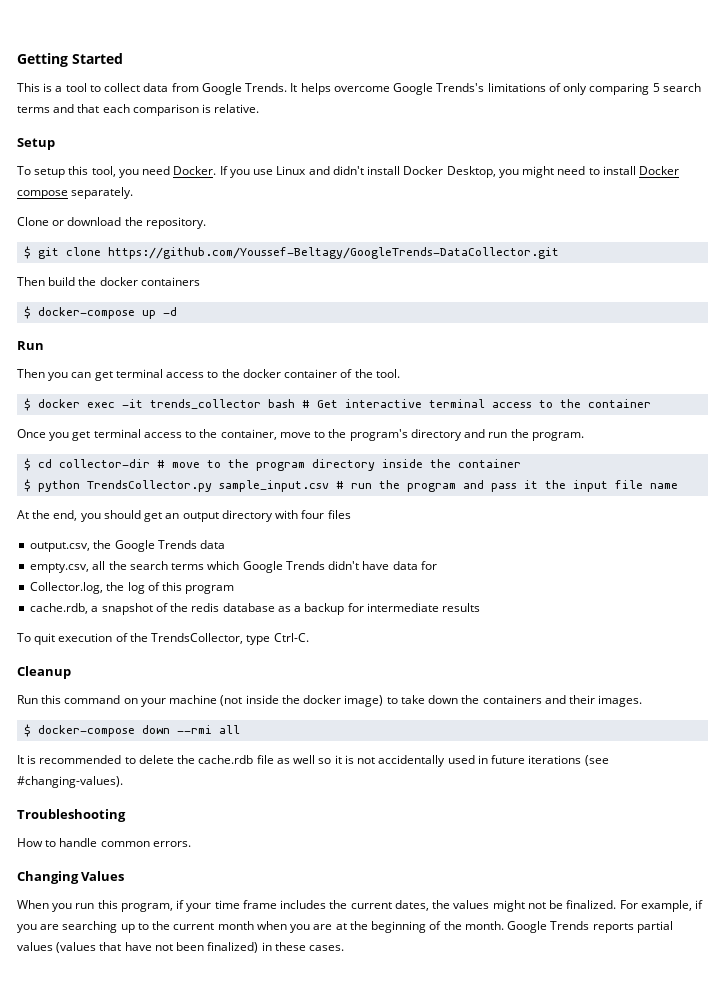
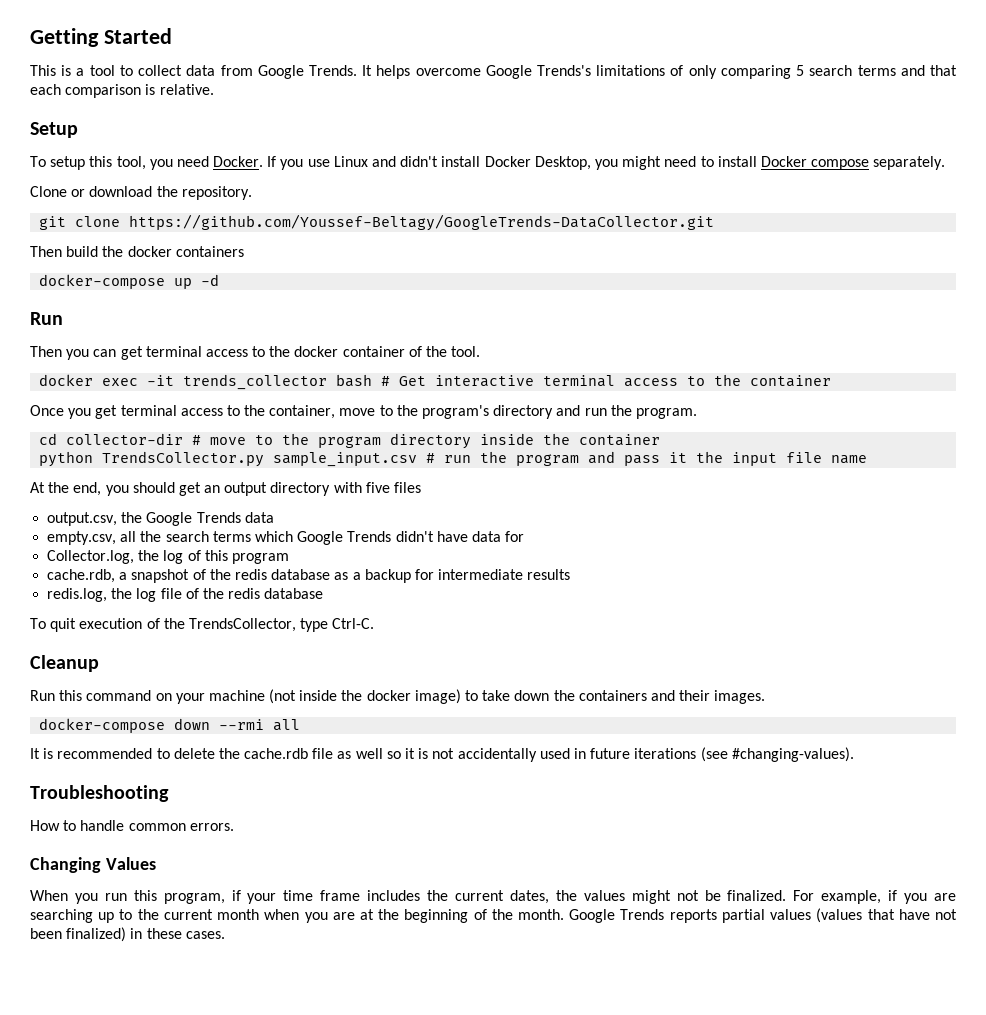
- $ git clone https://github.com/Youssef-Beltagy/GoogleTrends-DataCollector.git
+ git clone https://github.com/Youssef-Beltagy/GoogleTrends-DataCollector.git
- $ docker-compose up -d
+ docker-compose up -d
- $ docker exec -it trends_collector bash # Get interactive terminal access to the container
+ docker exec -it trends_collector bash # Get interactive terminal access to the container
- $ cd collector-dir # move to the program directory inside the container
+ cd collector-dir # move to the program directory inside the container
- $ python TrendsCollector.py sample_input.csv # run the program and pass it the input file name
+ python TrendsCollector.py sample_input.csv # run the program and pass it the input file name
- At the end, you should get an output directory with four files
+ At the end, you should get an output directory with five files
+ redis.log, the log file of the redis database
- $ docker-compose down --rmi all
+ docker-compose down --rmi all

